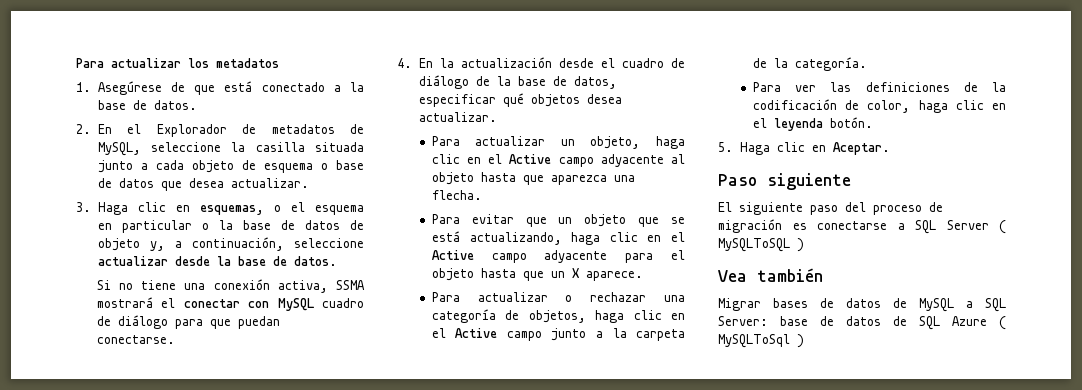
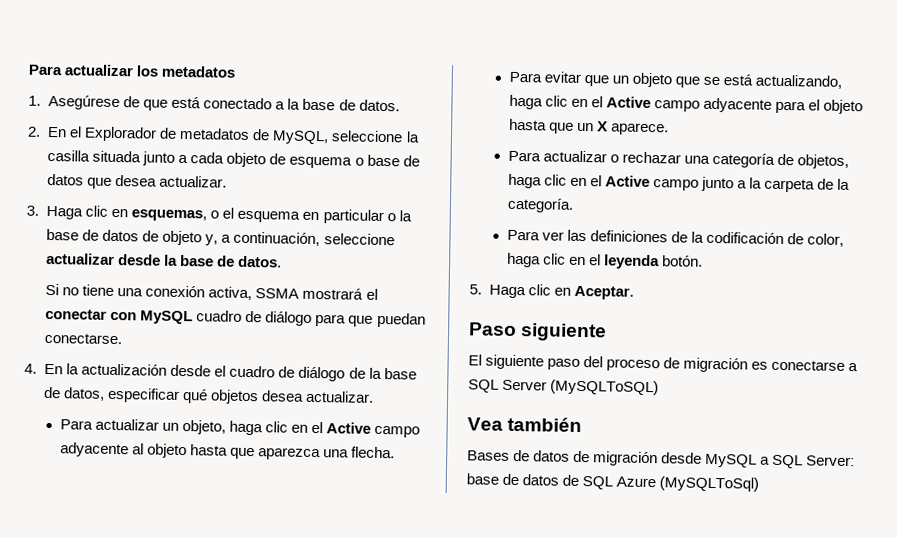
- El siguiente paso del proceso de migración es conectarse a SQL Server ( MySQLToSQL )
+ El siguiente paso del proceso de migración es conectarse a SQL Server (MySQLToSQL)
- Migrar bases de datos de MySQL a SQL Server: base de datos de SQL Azure ( MySQLToSql )
+ Bases de datos de migración desde MySQL a SQL Server: base de datos de SQL Azure (MySQLToSql)

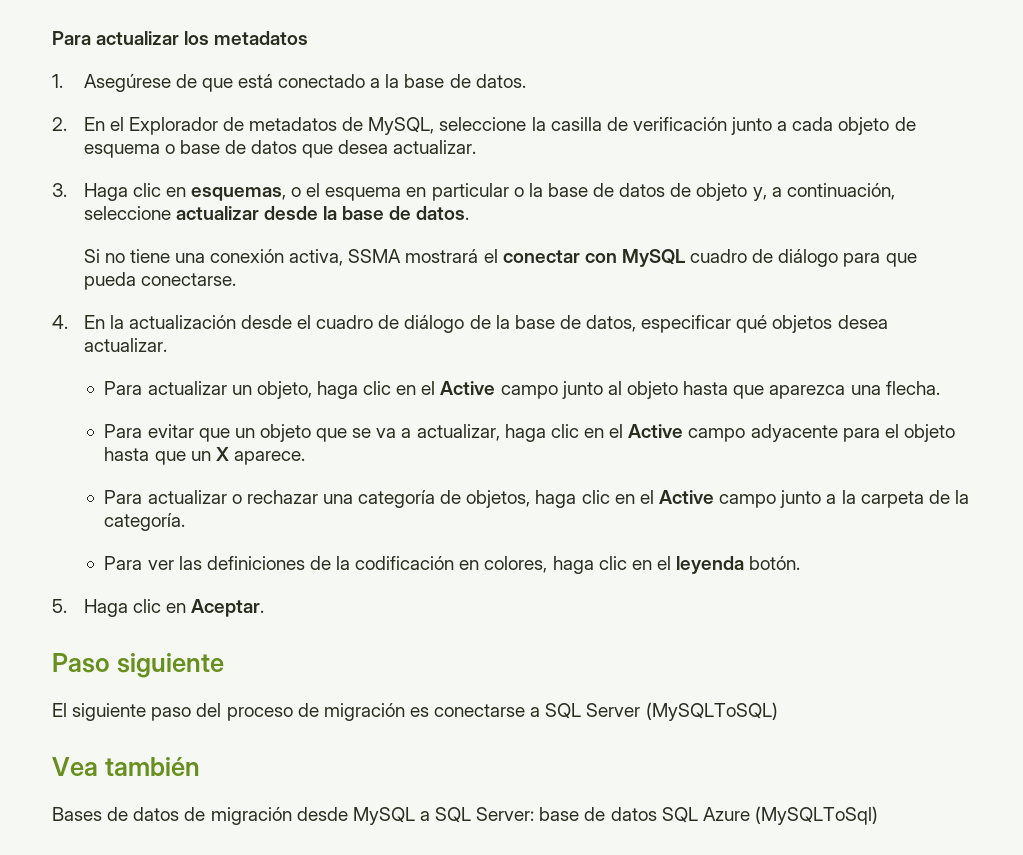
- 2. En el Explorador de metadatos de MySQL, seleccione la casilla situada junto a cada objeto de esquema o base de datos que desea actualizar.
+ 2. En el Explorador de metadatos de MySQL, seleccione la casilla de verificación junto a cada objeto de esquema o base de datos que desea actualizar.
- Si no tiene una conexión activa, SSMA mostrará el conectar con MySQL cuadro de diálogo para que puedan conectarse.
+ Si no tiene una conexión activa, SSMA mostrará el conectar con MySQL cuadro de diálogo para que pueda conectarse.
- Para actualizar un objeto, haga clic en el Active campo adyacente al objeto hasta que aparezca una flecha.
+ Para actualizar un objeto, haga clic en el Active campo junto al objeto hasta que aparezca una flecha.
- Para evitar que un objeto que se está actualizando, haga clic en el Active campo adyacente para el objeto hasta que un X aparece.
+ Para evitar que un objeto que se va a actualizar, haga clic en el Active campo adyacente para el objeto hasta que un X aparece.
- Para ver las definiciones de la codificación de color, haga clic en el leyenda botón.
+ Para ver las definiciones de la codificación en colores, haga clic en el leyenda botón.
- Bases de datos de migración desde MySQL a SQL Server: base de datos de SQL Azure (MySQLToSql)
+ Bases de datos de migración desde MySQL a SQL Server: base de datos SQL Azure (MySQLToSql)

